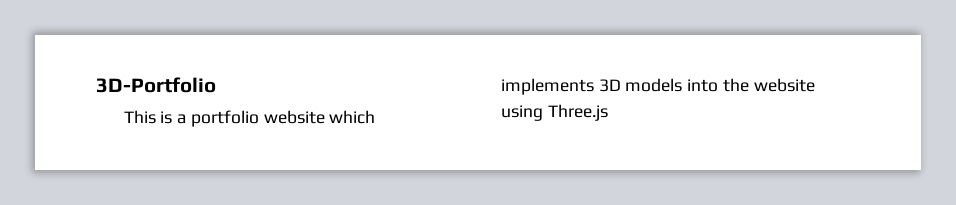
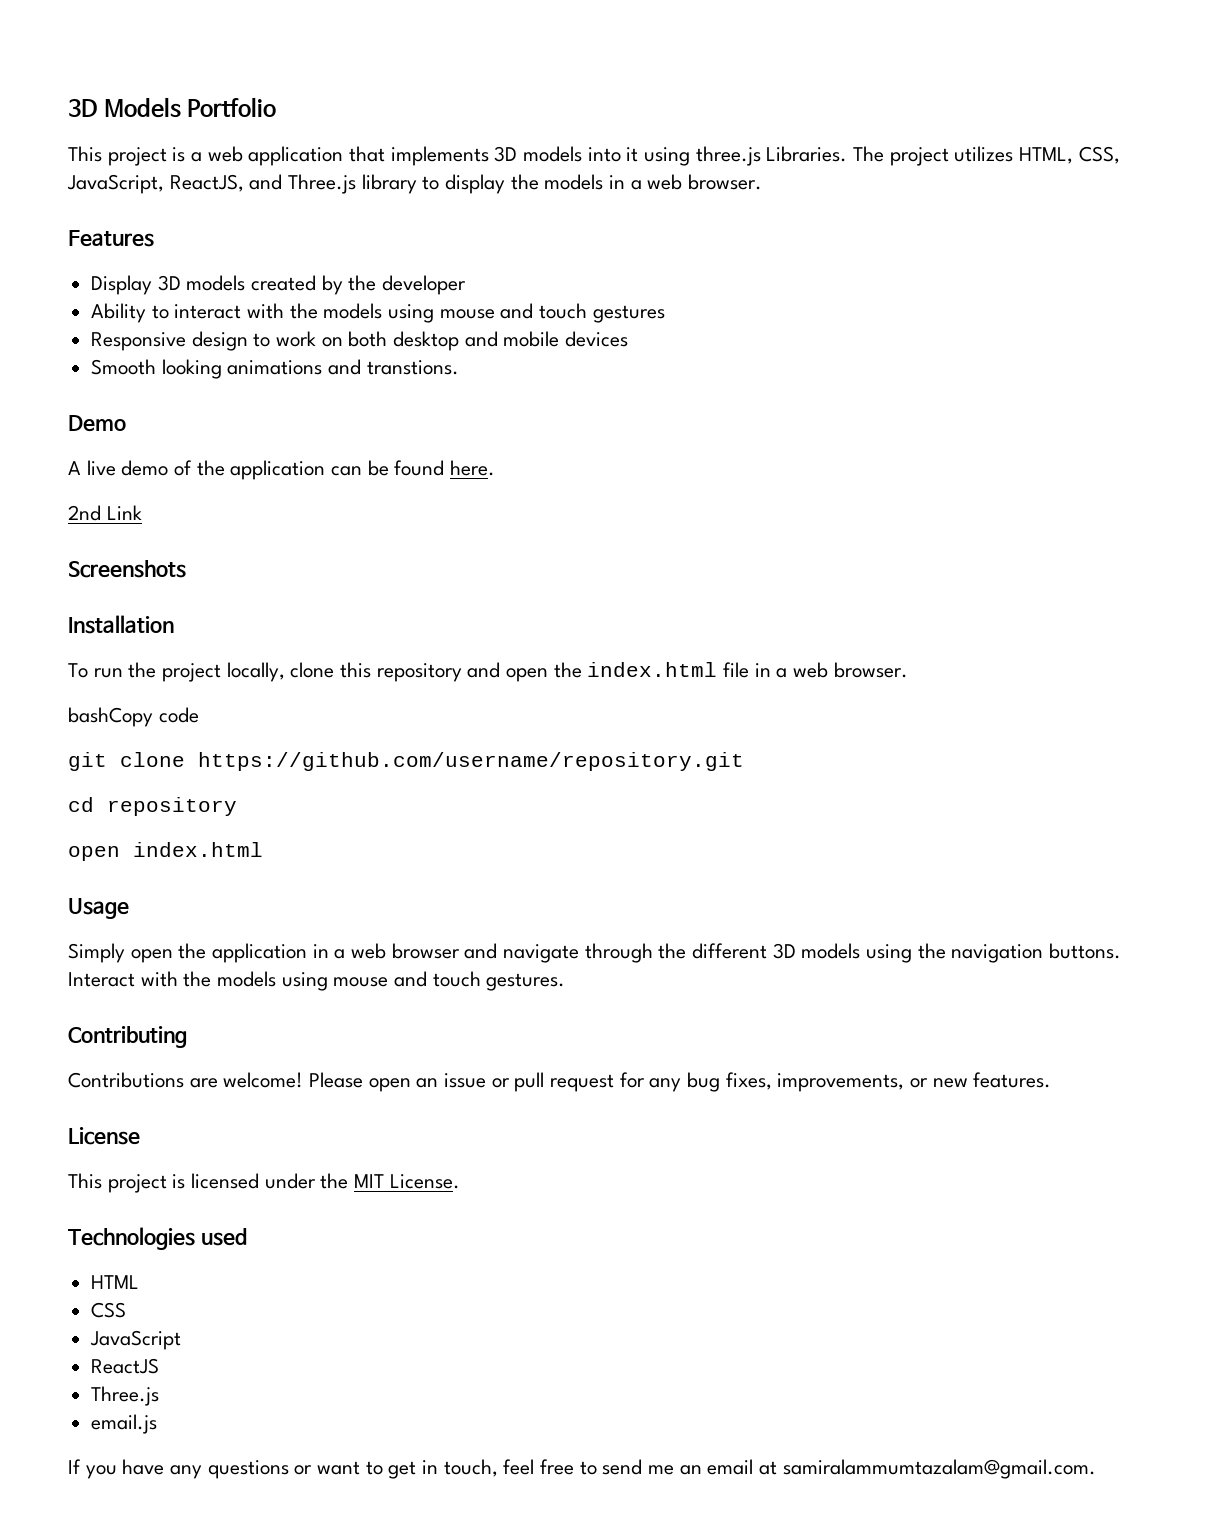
- 3D-Portfolio
- This is a portfolio website which implements 3D models into the website using Three.js
+ 3D Models Portfolio
+ This project is a web application that implements 3D models into it using three.js Libraries. The project utilizes HTML, CSS, JavaScript, ReactJS, and Three.js library to display the models in a web browser.
+ Features
+ Display 3D models created by the developer
+ Ability to interact with the models using mouse and touch gestures
+ Responsive design to work on both desktop and mobile devices
+ Smooth looking animations and transtions.
+ Demo
+ A live demo of the application can be found here.
+ 2nd Link
+ Screenshots
+ Installation
+ To run the project locally, clone this repository and open the index.html file in a web browser.
+ bashCopy code
+ git clone https://github.com/username/repository.git
+ cd repository
+ open index.html
+ Usage
+ Simply open the application in a web browser and navigate through the different 3D models using the navigation buttons. Interact with the models using mouse and touch gestures.
+ Contributing
+ Contributions are welcome! Please open an issue or pull request for any bug fixes, improvements, or new features.
+ License
+ This project is licensed under the MIT License.
+ Technologies used
+ HTML
+ CSS
+ JavaScript
+ ReactJS
+ Three.js
+ email.js
+ If you have any questions or want to get in touch, feel free to send me an email at samiralammumtazalam@gmail.com.

